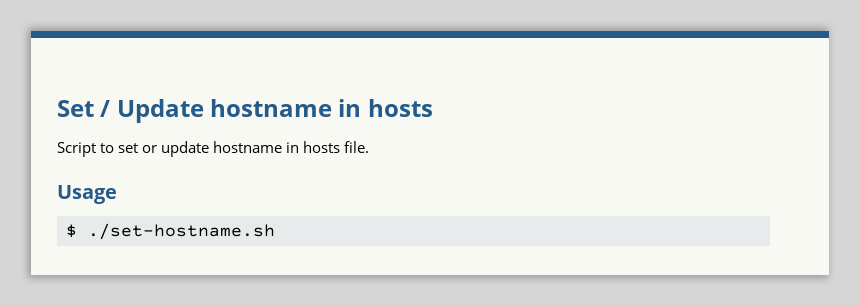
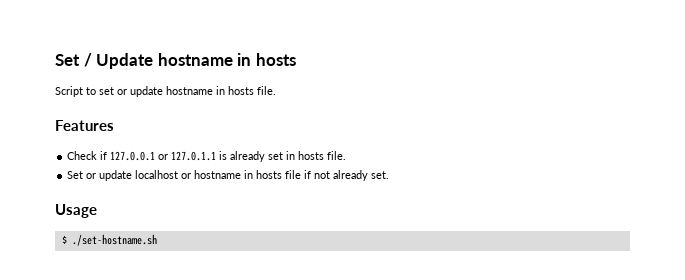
+ Features
+ Check if 127.0.0.1 or 127.0.1.1 is already set in hosts file.
+ Set or update localhost or hostname in hosts file if not already set.

